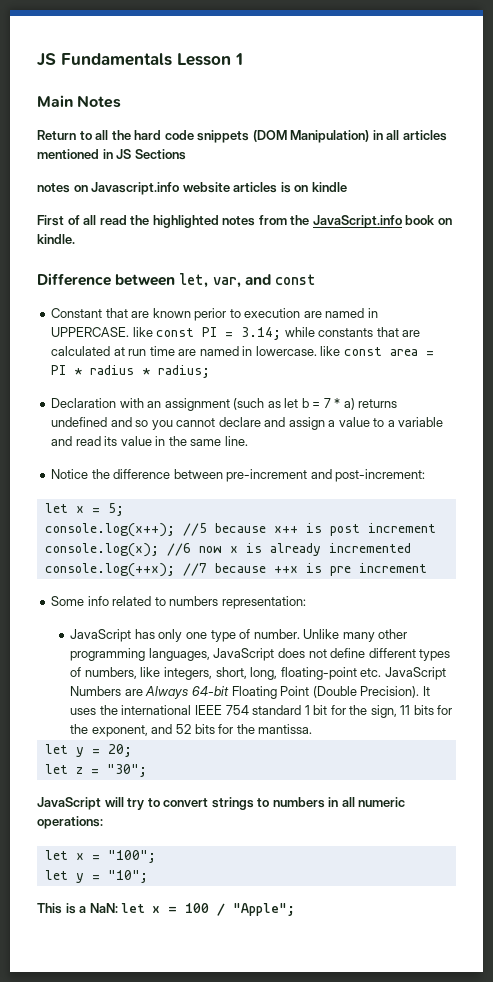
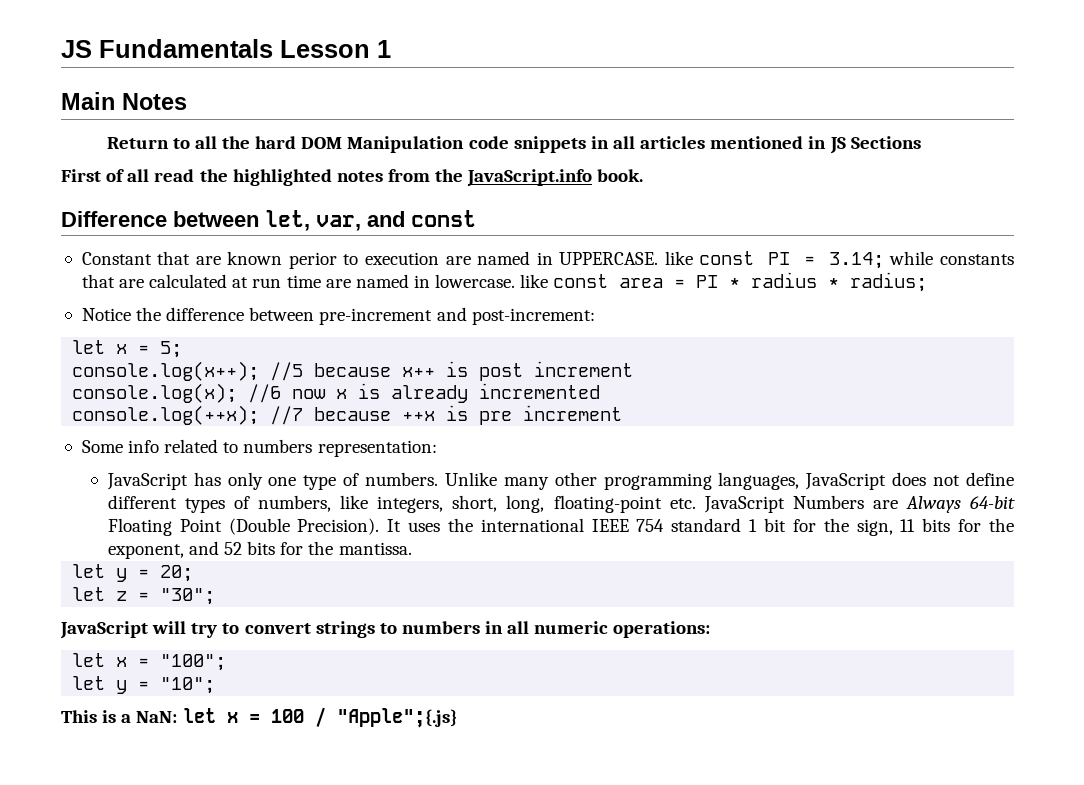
- Return to all the hard code snippets (DOM Manipulation) in all articles mentioned in JS Sections
+ Return to all the hard DOM Manipulation code snippets in all articles mentioned in JS Sections
- notes on Javascript.info website articles is on kindle
- First of all read the highlighted notes from the JavaScript.info book on kindle.
+ First of all read the highlighted notes from the JavaScript.info book.
- Declaration with an assignment (such as let b = 7 * a) returns undefined and so you cannot declare and assign a value to a variable and read its value in the same line.
- JavaScript has only one type of number.
+ JavaScript has only one type of numbers.
- This is a NaN: let x = 100 / "Apple";
+ This is a NaN: let x = 100 / "Apple";{.js}

